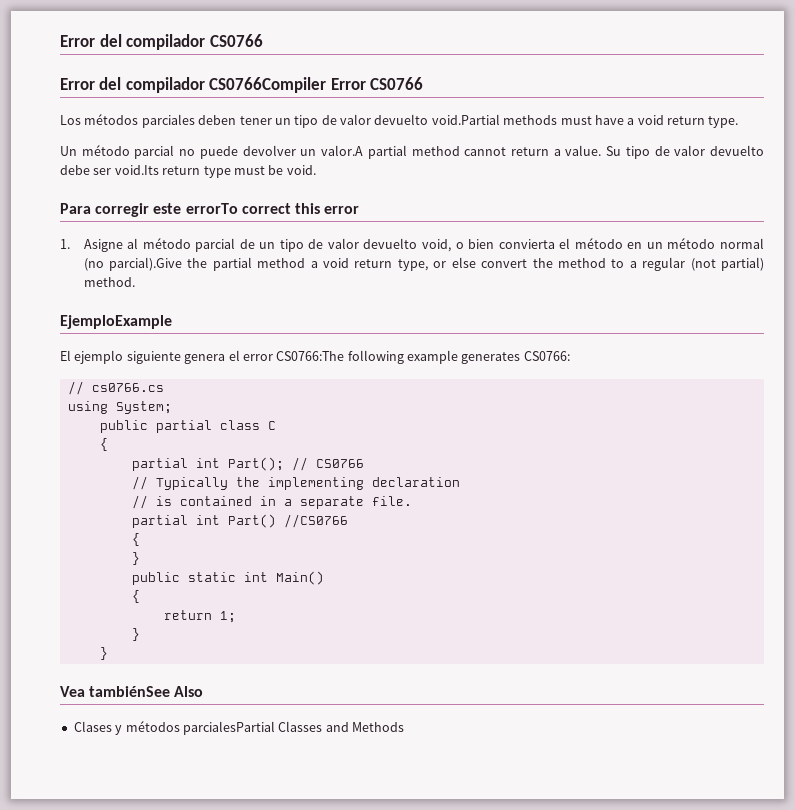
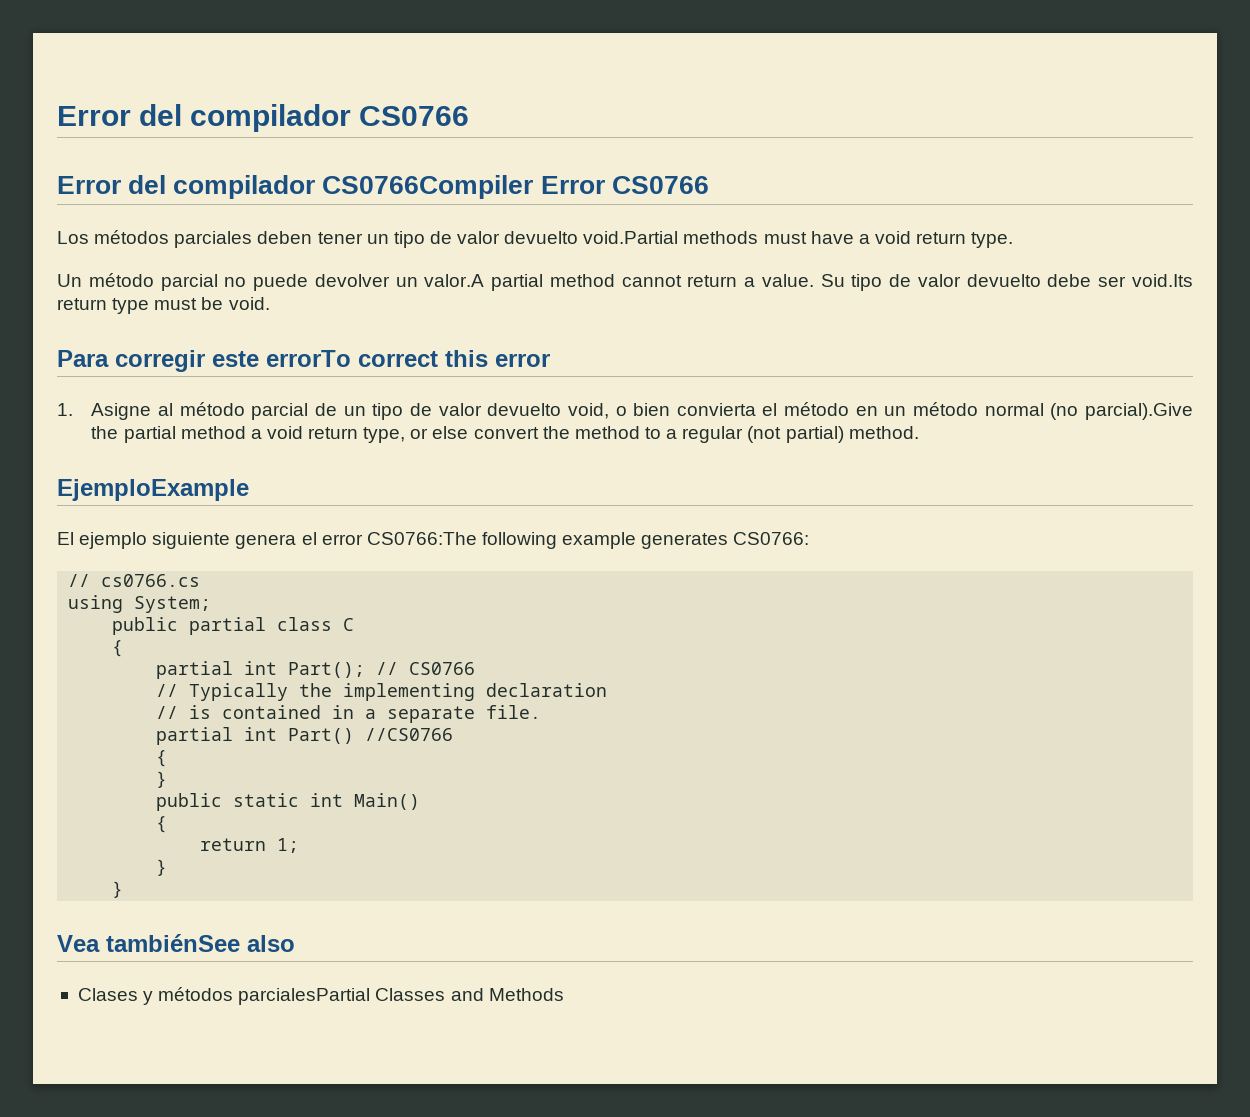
- Vea tambiénSee Also
+ Vea tambiénSee also

